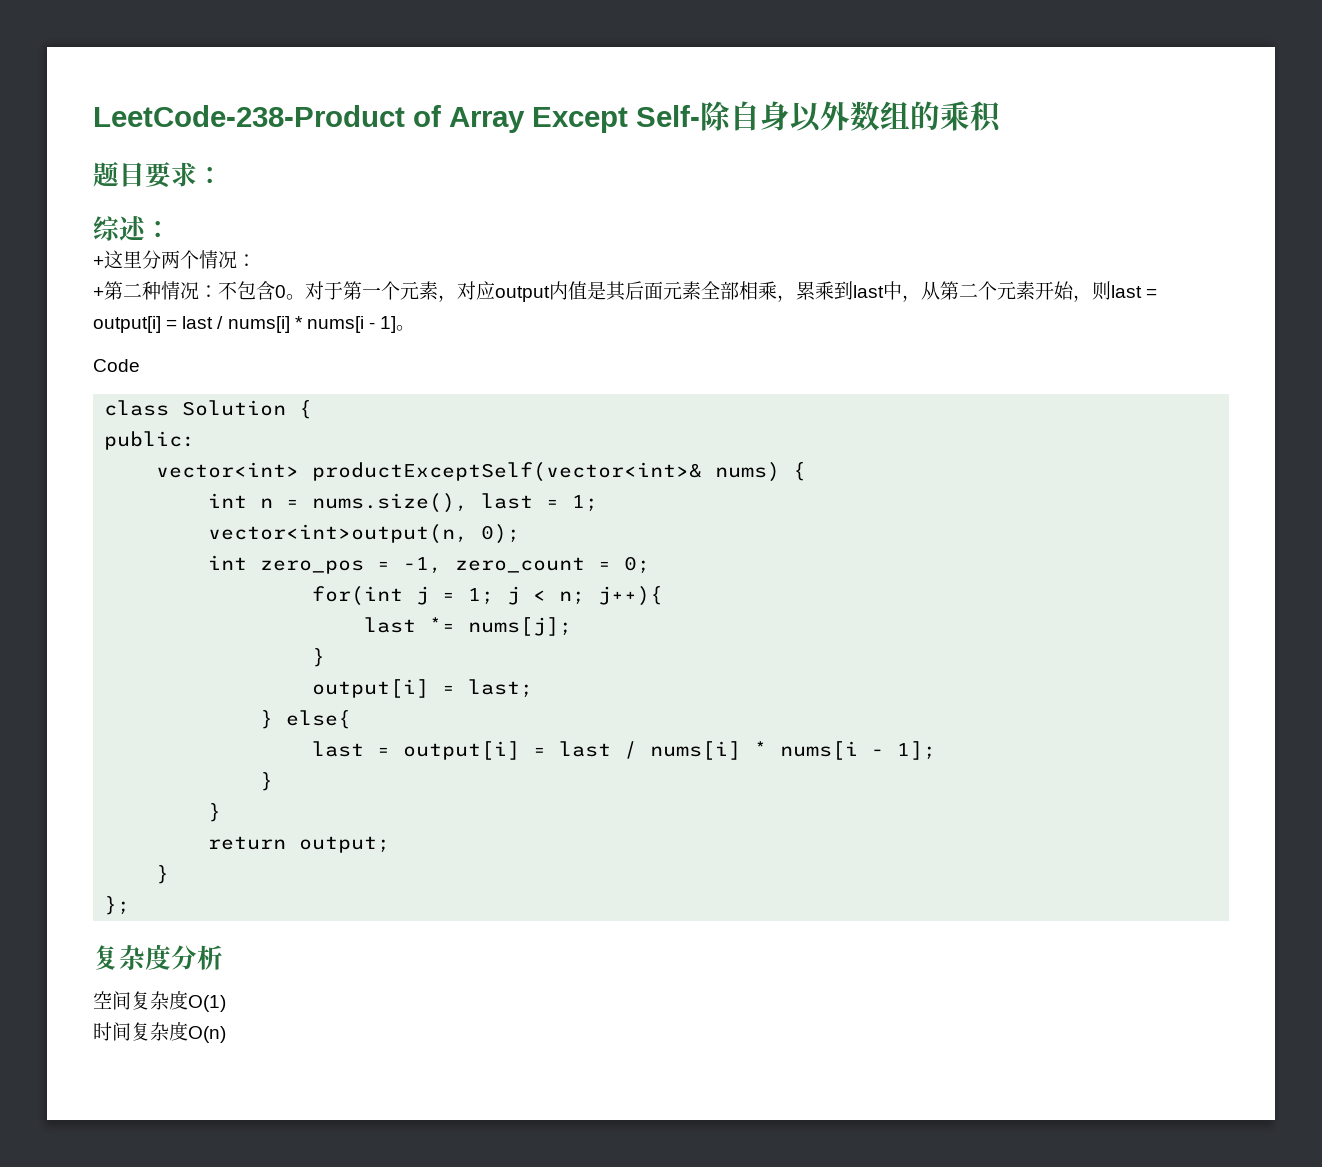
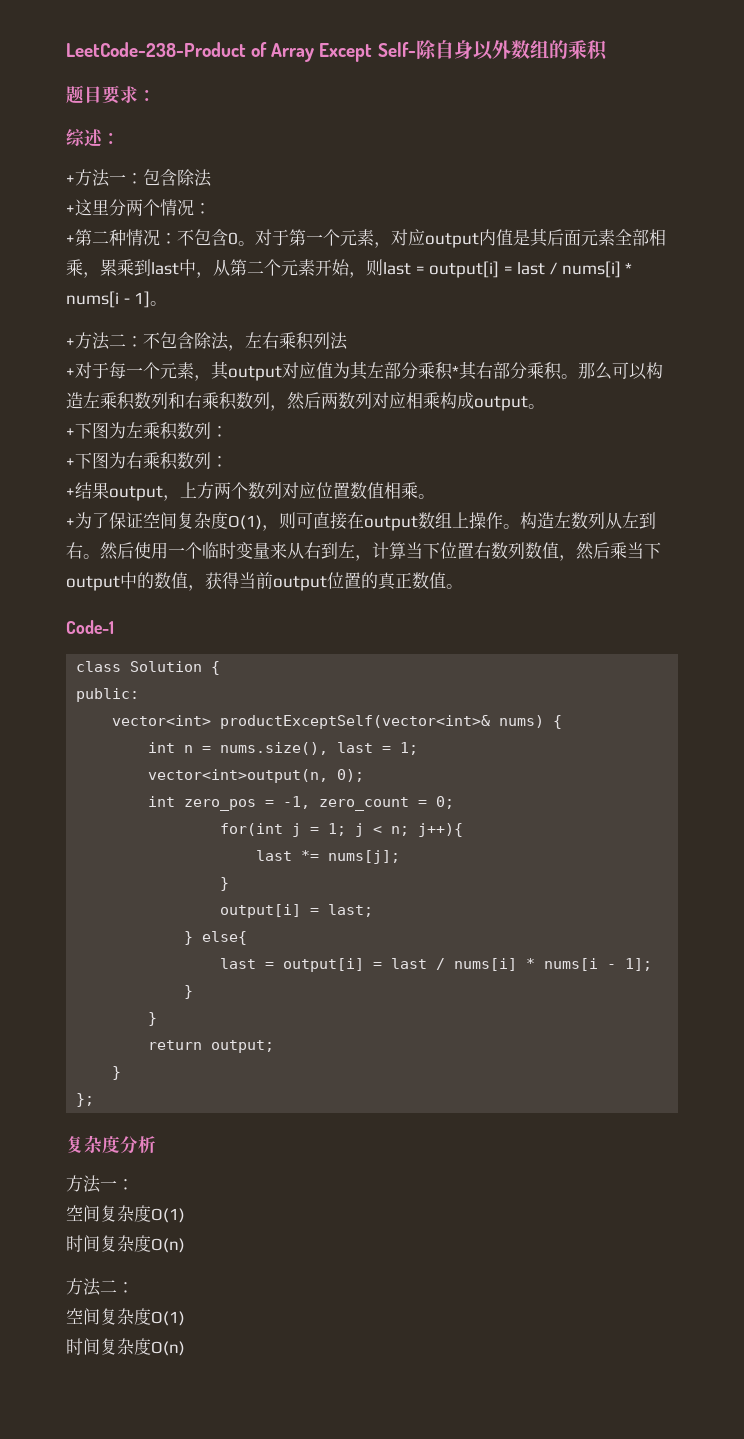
+ +方法一：包含除法
- Code
+ +方法二：不包含除法，左右乘积列法
+ +对于每一个元素，其output对应值为其左部分乘积*其右部分乘积。那么可以构造左乘积数列和右乘积数列，然后两数列对应相乘构成output。
+ +下图为左乘积数列：
+ +下图为右乘积数列：
+ +结果output，上方两个数列对应位置数值相乘。
+ +为了保证空间复杂度O(1)，则可直接在output数组上操作。构造左数列从左到右。然后使用一个临时变量来从右到左，计算当下位置右数列数值，然后乘当下output中的数值，获得当前output位置的真正数值。
+ Code-1
  复杂度分析
+ 方法一：
+ 空间复杂度O(1)
+ 时间复杂度O(n)
+ 方法二：

